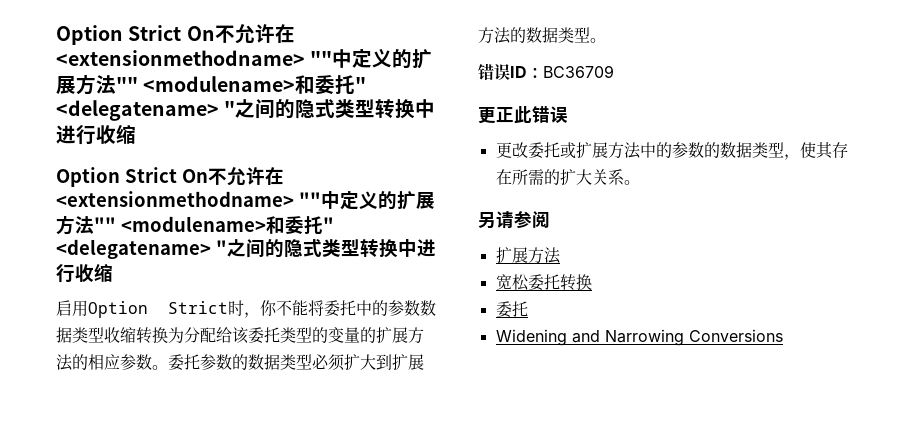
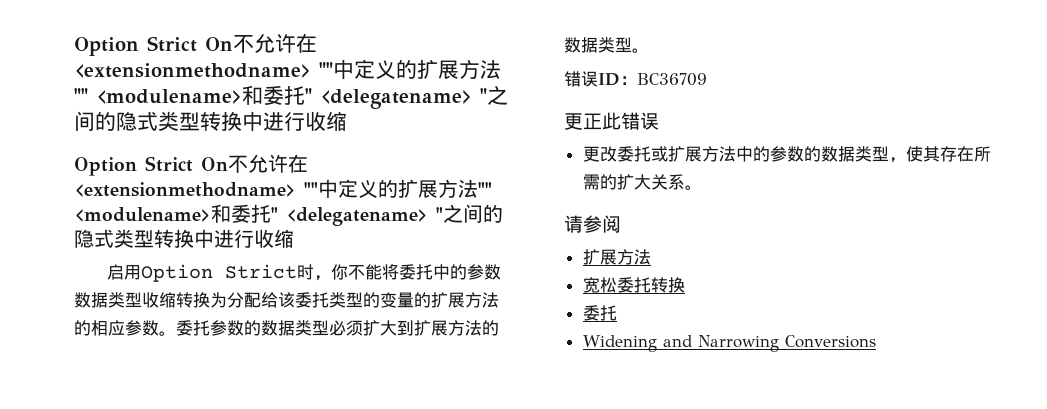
- 另请参阅
+ 请参阅

